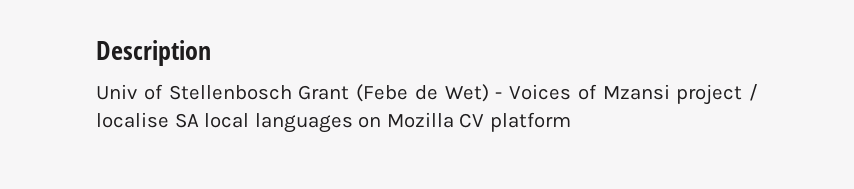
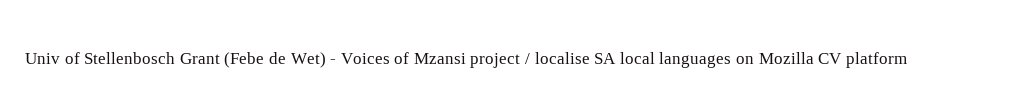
- Description

